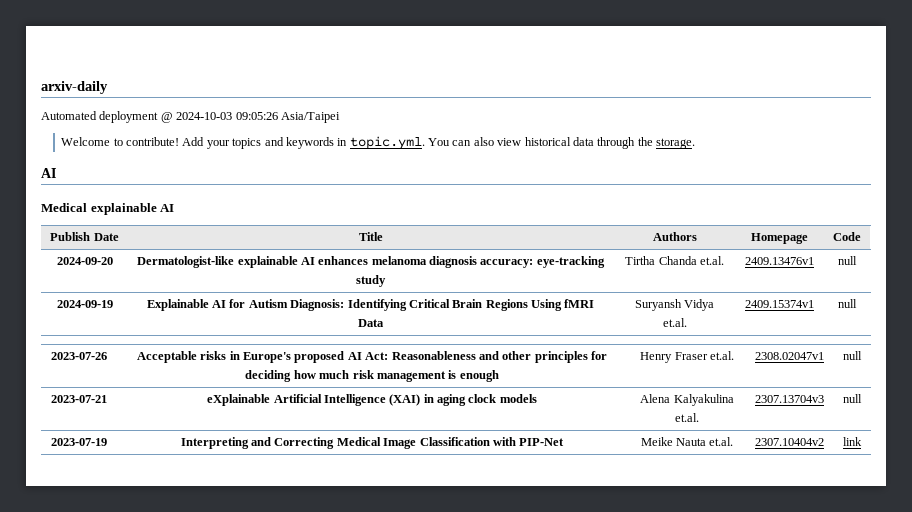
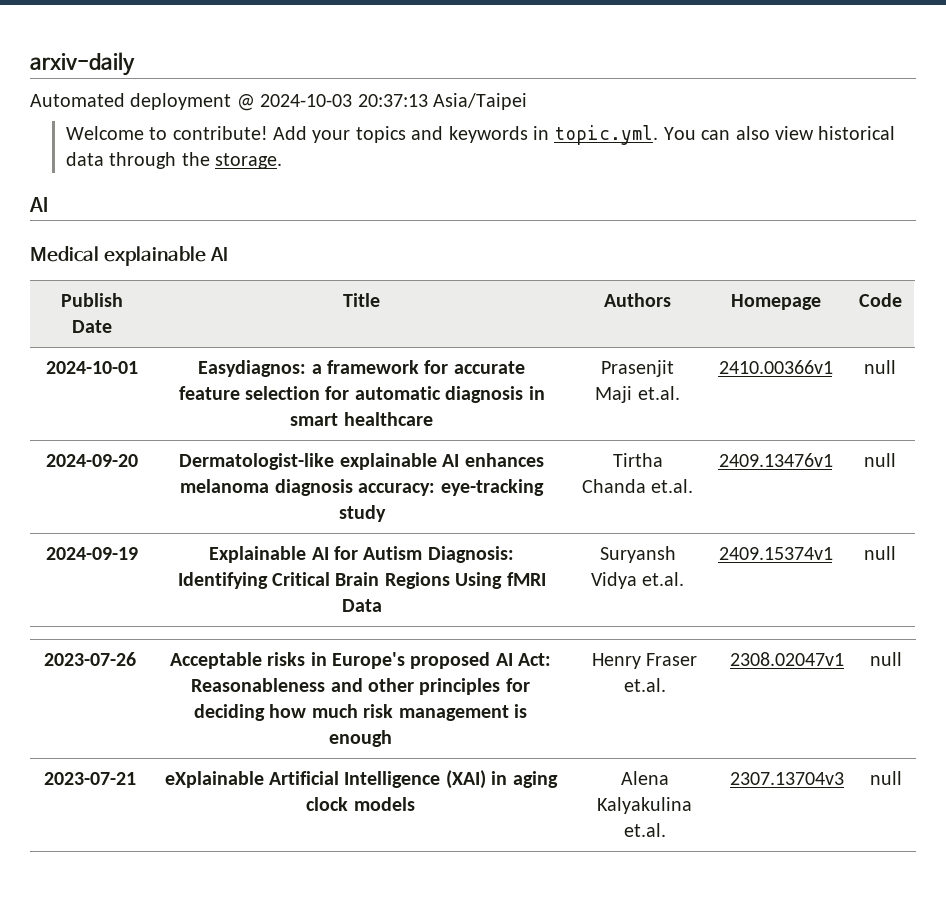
- Automated deployment @ 2024-10-03 09:05:26 Asia/Taipei
+ Automated deployment @ 2024-10-03 20:37:13 Asia/Taipei
+ 2024-10-01 | Easydiagnos: a framework for accurate feature selection for automatic diagnosis in smart healthcare | Prasenjit Maji et.al. | 2410.00366v1 | null
- 2023-07-19 | Interpreting and Correcting Medical Image Classification with PIP-Net | Meike Nauta et.al. | 2307.10404v2 | link

